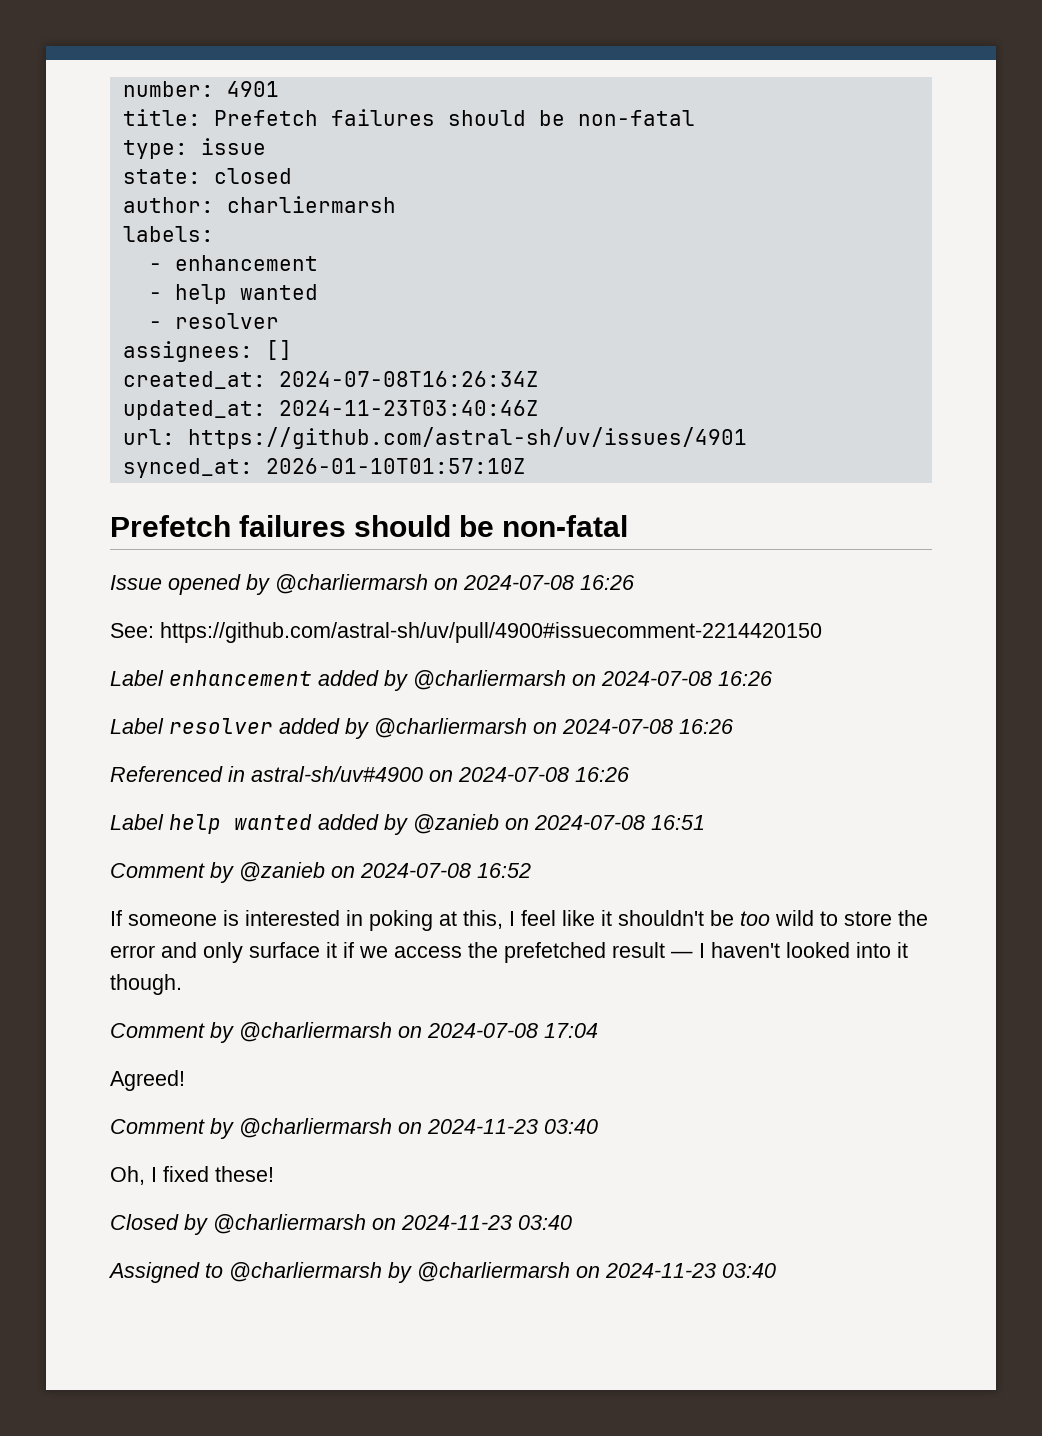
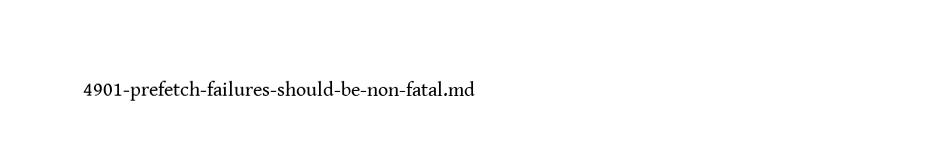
- number: 4901
- title: Prefetch failures should be non-fatal
- type: issue
- state: closed
- author: charliermarsh
- labels:
- - enhancement
- - help wanted
- - resolver
- assignees: []
- created_at: 2024-07-08T16:26:34Z
- updated_at: 2024-11-23T03:40:46Z
- url: https://github.com/astral-sh/uv/issues/4901
- synced_at: 2026-01-10T01:57:10Z
- Prefetch failures should be non-fatal
- Issue opened by @charliermarsh on 2024-07-08 16:26
- See: https://github.com/astral-sh/uv/pull/4900#issuecomment-2214420150
- Label enhancement added by @charliermarsh on 2024-07-08 16:26
- Label resolver added by @charliermarsh on 2024-07-08 16:26
- Referenced in astral-sh/uv#4900 on 2024-07-08 16:26
- Label help wanted added by @zanieb on 2024-07-08 16:51
- Comment by @zanieb on 2024-07-08 16:52
- If someone is interested in poking at this, I feel like it shouldn't be too wild to store the error and only surface it if we access the prefetched result — I haven't looked into it though.
- Comment by @charliermarsh on 2024-07-08 17:04
- Agreed!
- Comment by @charliermarsh on 2024-11-23 03:40
- Oh, I fixed these!
- Closed by @charliermarsh on 2024-11-23 03:40
- Assigned to @charliermarsh by @charliermarsh on 2024-11-23 03:40
+ 4901-prefetch-failures-should-be-non-fatal.md

